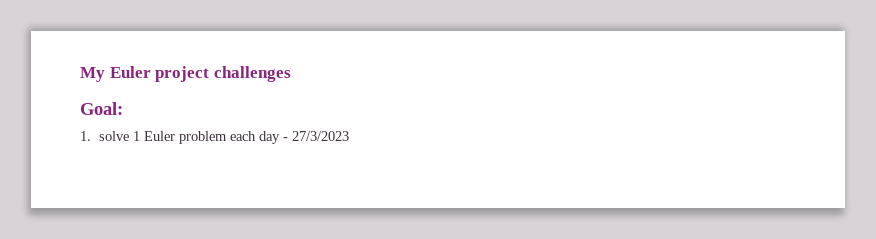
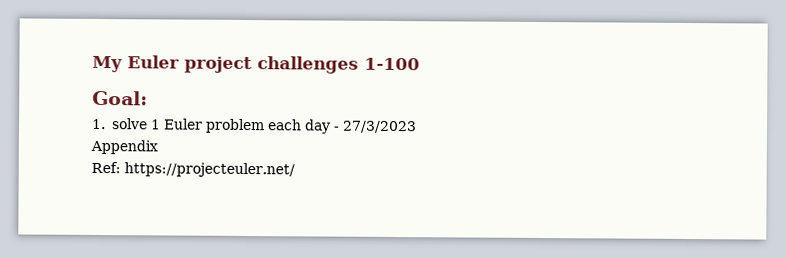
- My Euler project challenges
+ My Euler project challenges 1-100
+ Appendix
+ Ref: https://projecteuler.net/

